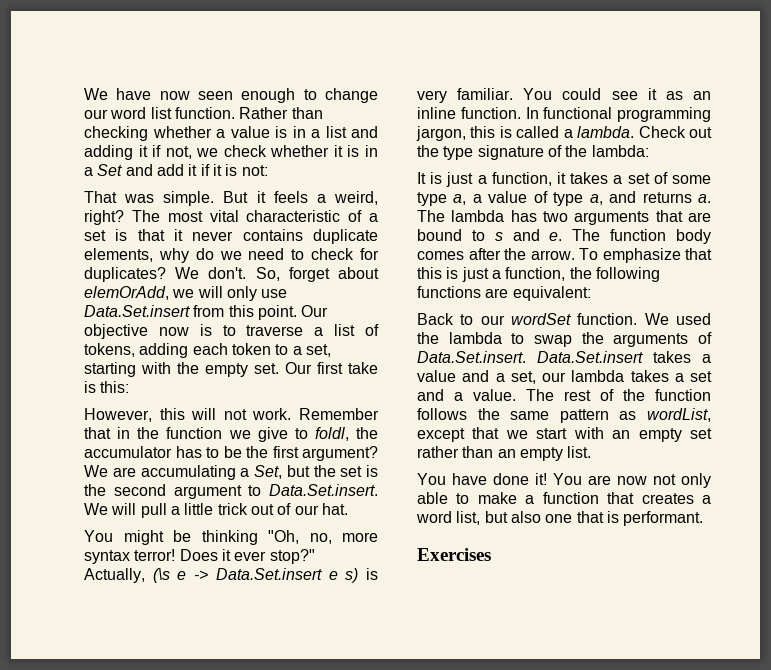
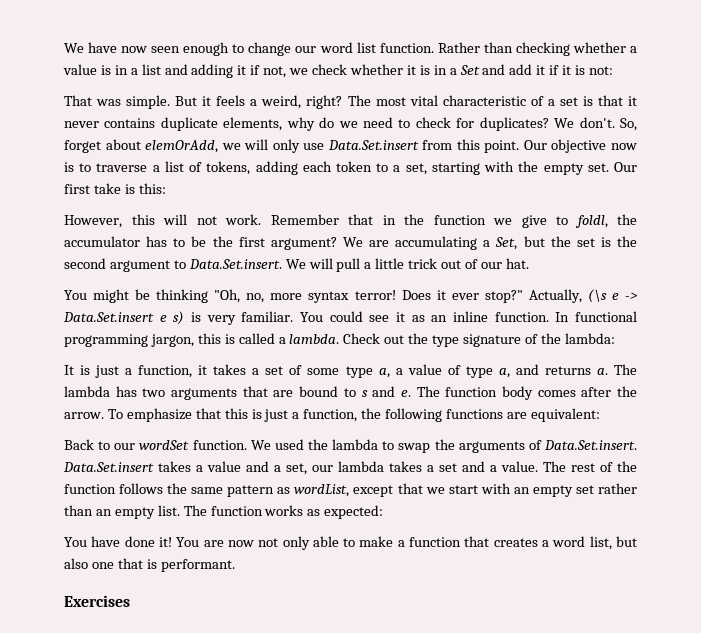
+ The function works as expected:

